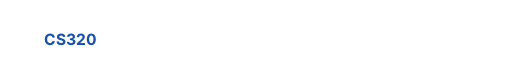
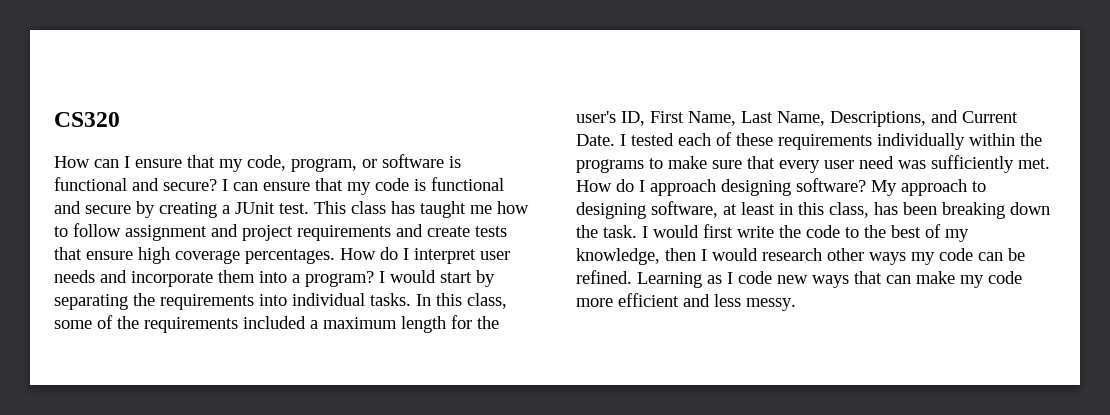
+ How can I ensure that my code, program, or software is functional and secure? I can ensure that my code is functional and secure by creating a JUnit test. This class has taught me how to follow assignment and project requirements and create tests that ensure high coverage percentages. How do I interpret user needs and incorporate them into a program? I would start by separating the requirements into individual tasks. In this class, some of the requirements included a maximum length for the user's ID, First Name, Last Name, Descriptions, and Current Date. I tested each of these requirements individually within the programs to make sure that every user need was sufficiently met. How do I approach designing software? My approach to designing software, at least in this class, has been breaking down the task. I would first write the code to the best of my knowledge, then I would research other ways my code can be refined. Learning as I code new ways that can make my code more efficient and less messy.

